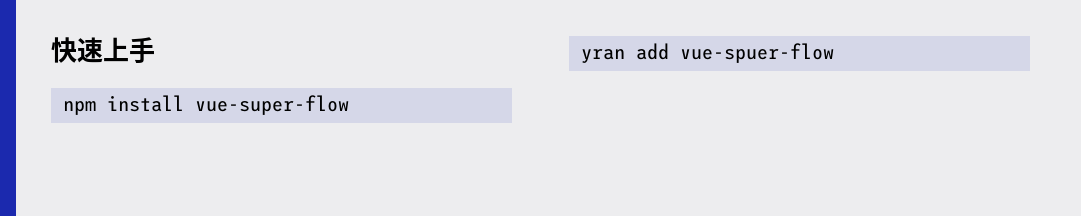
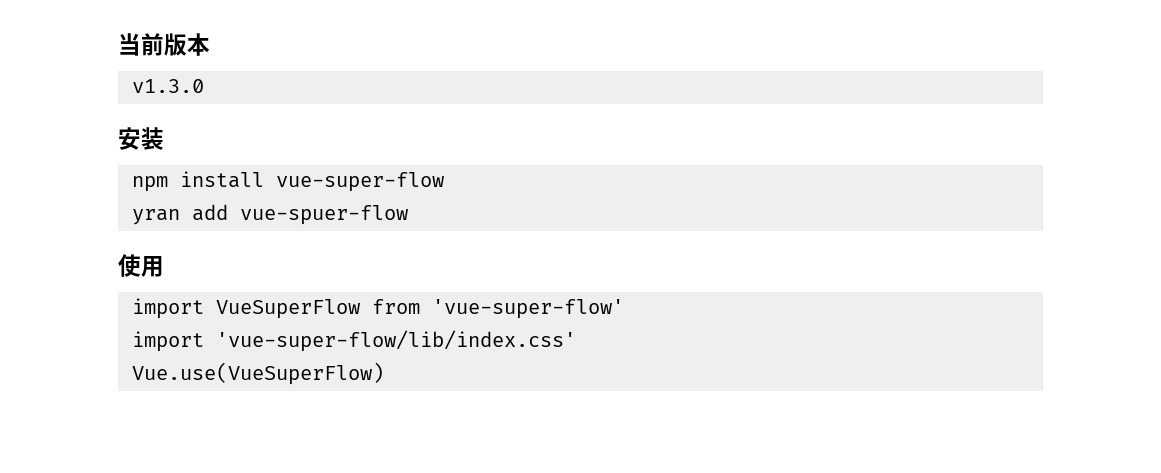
- 快速上手
+ 当前版本
+ v1.3.0
+ 安装
+ 使用
+ import VueSuperFlow from 'vue-super-flow'
+ import 'vue-super-flow/lib/index.css'
+ Vue.use(VueSuperFlow)

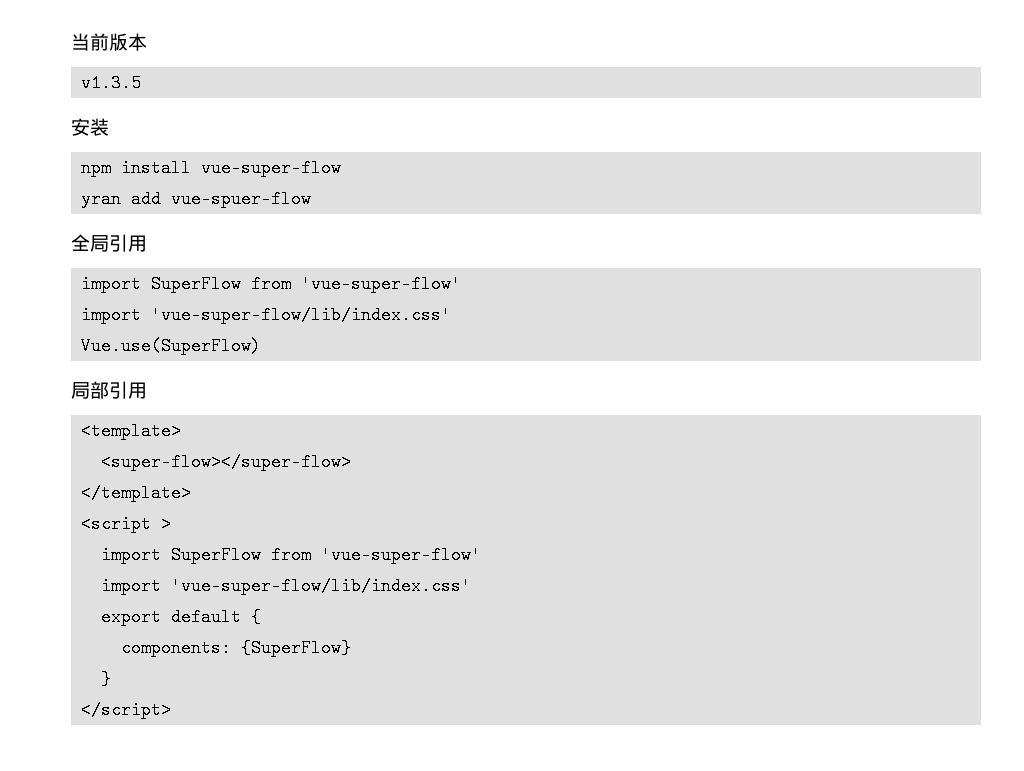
- v1.3.0
+ v1.3.5
- 使用
- import VueSuperFlow from 'vue-super-flow'
+ 全局引用
+ import SuperFlow from 'vue-super-flow'
  import 'vue-super-flow/lib/index.css'
- Vue.use(VueSuperFlow)
+ Vue.use(SuperFlow)
+ 局部引用
+ <template>
+ <super-flow></super-flow>
+ </template>
+ <script >
+ import SuperFlow from 'vue-super-flow'
+ import 'vue-super-flow/lib/index.css'
+ export default {
+ components: {SuperFlow}
+ }
+ </script>

